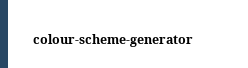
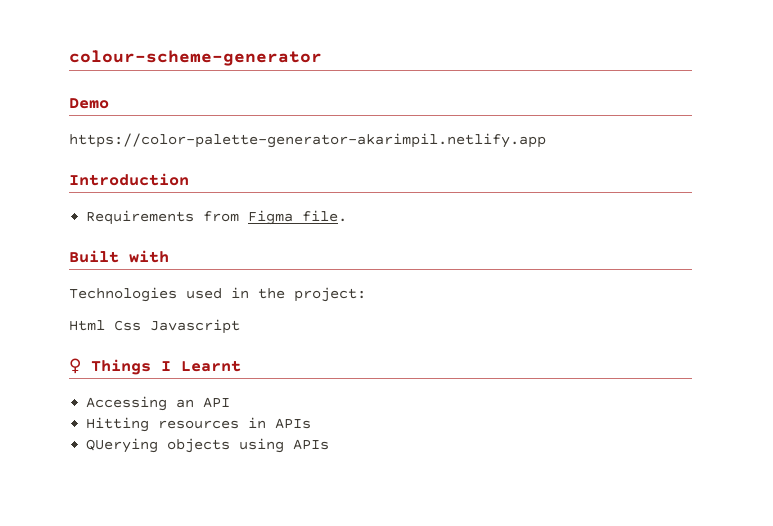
+ Demo
+ https://color-palette-generator-akarimpil.netlify.app
+ Introduction
+ Requirements from Figma file.
+ Built with
+ Technologies used in the project:
+ Html Css Javascript
+ ♀ Things I Learnt
+ Accessing an API
+ Hitting resources in APIs
+ QUerying objects using APIs

